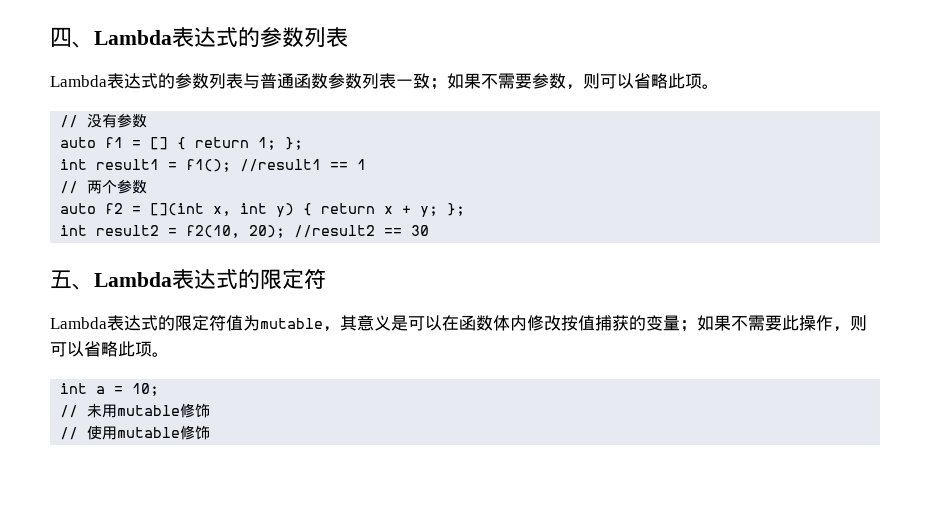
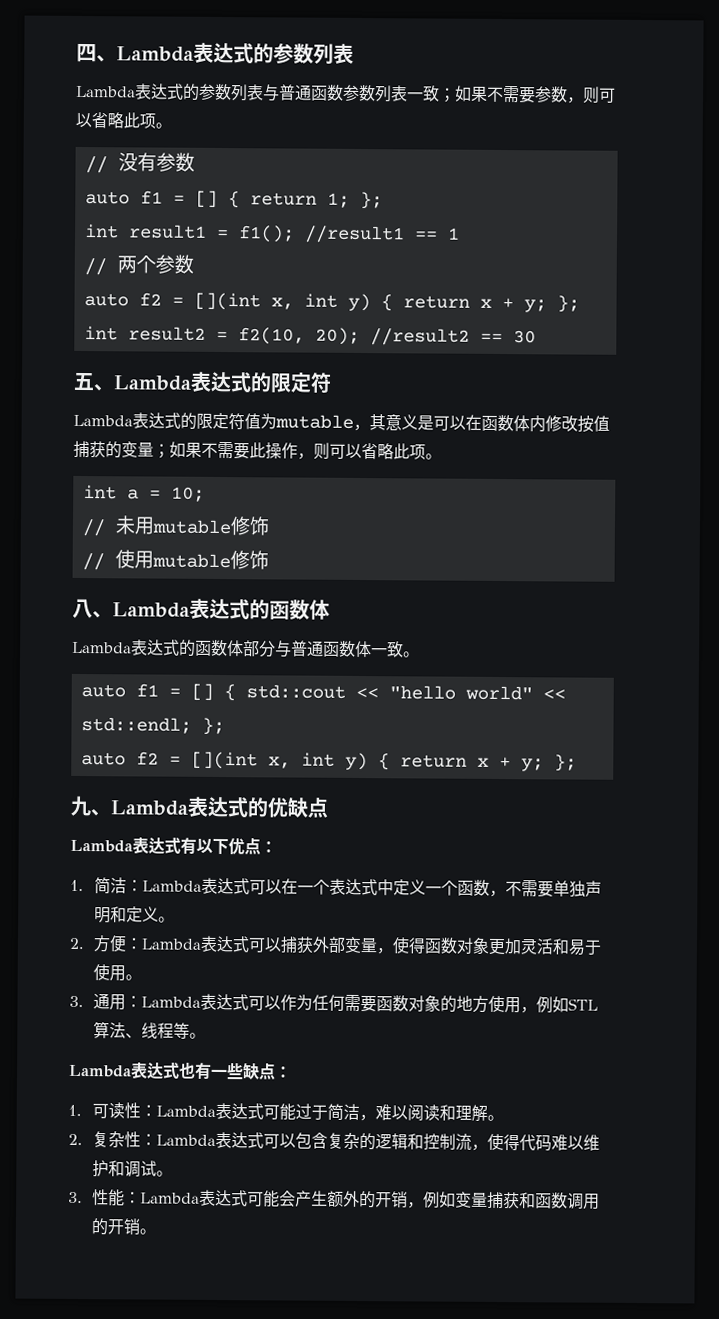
+ 八、Lambda表达式的函数体
+ Lambda表达式的函数体部分与普通函数体一致。
+ auto f1 = [] { std::cout << "hello world" << std::endl; };
+ auto f2 = [](int x, int y) { return x + y; };
+ 九、Lambda表达式的优缺点
+ Lambda表达式有以下优点：
+ 1.简洁：Lambda表达式可以在一个表达式中定义一个函数，不需要单独声明和定义。
+ 2.方便：Lambda表达式可以捕获外部变量，使得函数对象更加灵活和易于使用。
+ 3.通用：Lambda表达式可以作为任何需要函数对象的地方使用，例如STL算法、线程等。
+ Lambda表达式也有一些缺点：
+ 1.可读性：Lambda表达式可能过于简洁，难以阅读和理解。
+ 2.复杂性：Lambda表达式可以包含复杂的逻辑和控制流，使得代码难以维护和调试。
+ 3.性能：Lambda表达式可能会产生额外的开销，例如变量捕获和函数调用的开销。

